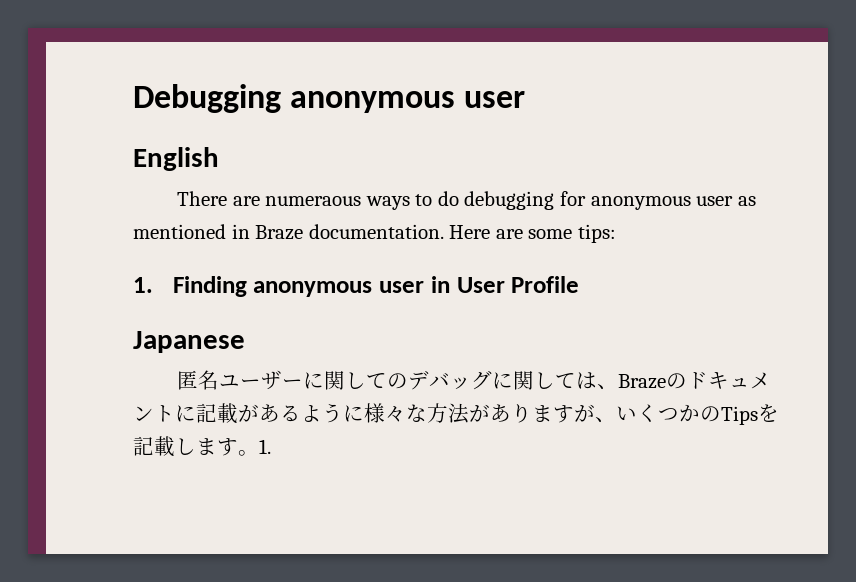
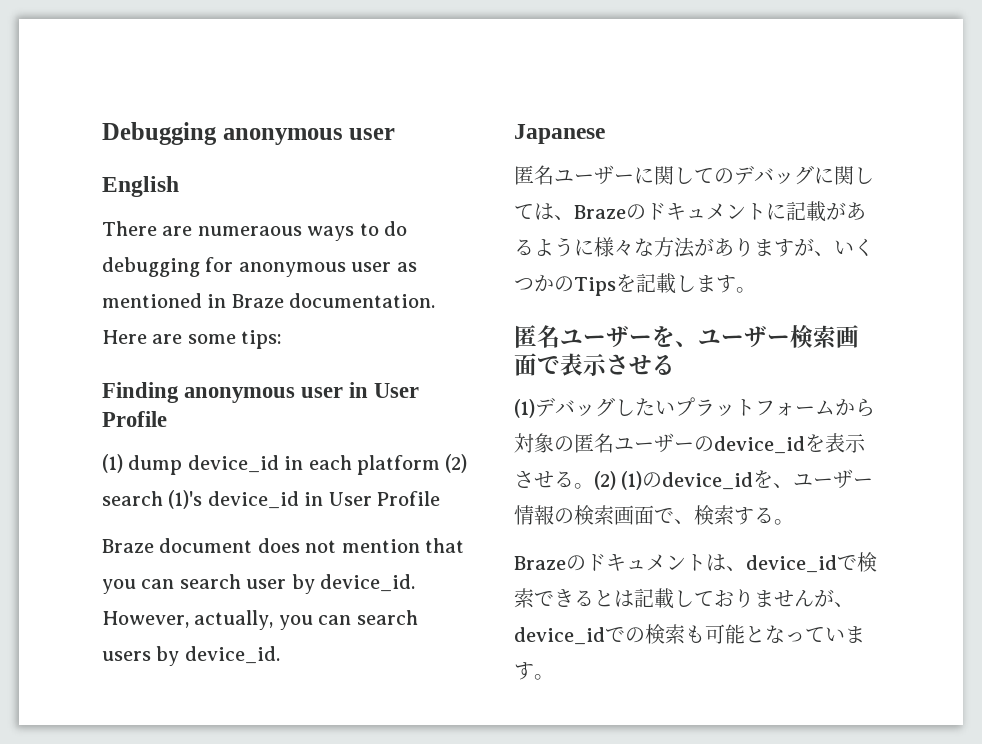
- 1. Finding anonymous user in User Profile
+ Finding anonymous user in User Profile
+ (1) dump device_id in each platform (2) search (1)'s device_id in User Profile
+ Braze document does not mention that you can search user by device_id. However, actually, you can search users by device_id.
- 匿名ユーザーに関してのデバッグに関しては、Brazeのドキュメントに記載があるように様々な方法がありますが、いくつかのTipsを記載します。1.
+ 匿名ユーザーに関してのデバッグに関しては、Brazeのドキュメントに記載があるように様々な方法がありますが、いくつかのTipsを記載します。
+ 匿名ユーザーを、ユーザー検索画面で表示させる
+ (1)デバッグしたいプラットフォームから対象の匿名ユーザーのdevice_idを表示させる。(2) (1)のdevice_idを、ユーザー情報の検索画面で、検索する。
+ Brazeのドキュメントは、device_idで検索できるとは記載しておりませんが、device_idでの検索も可能となっています。

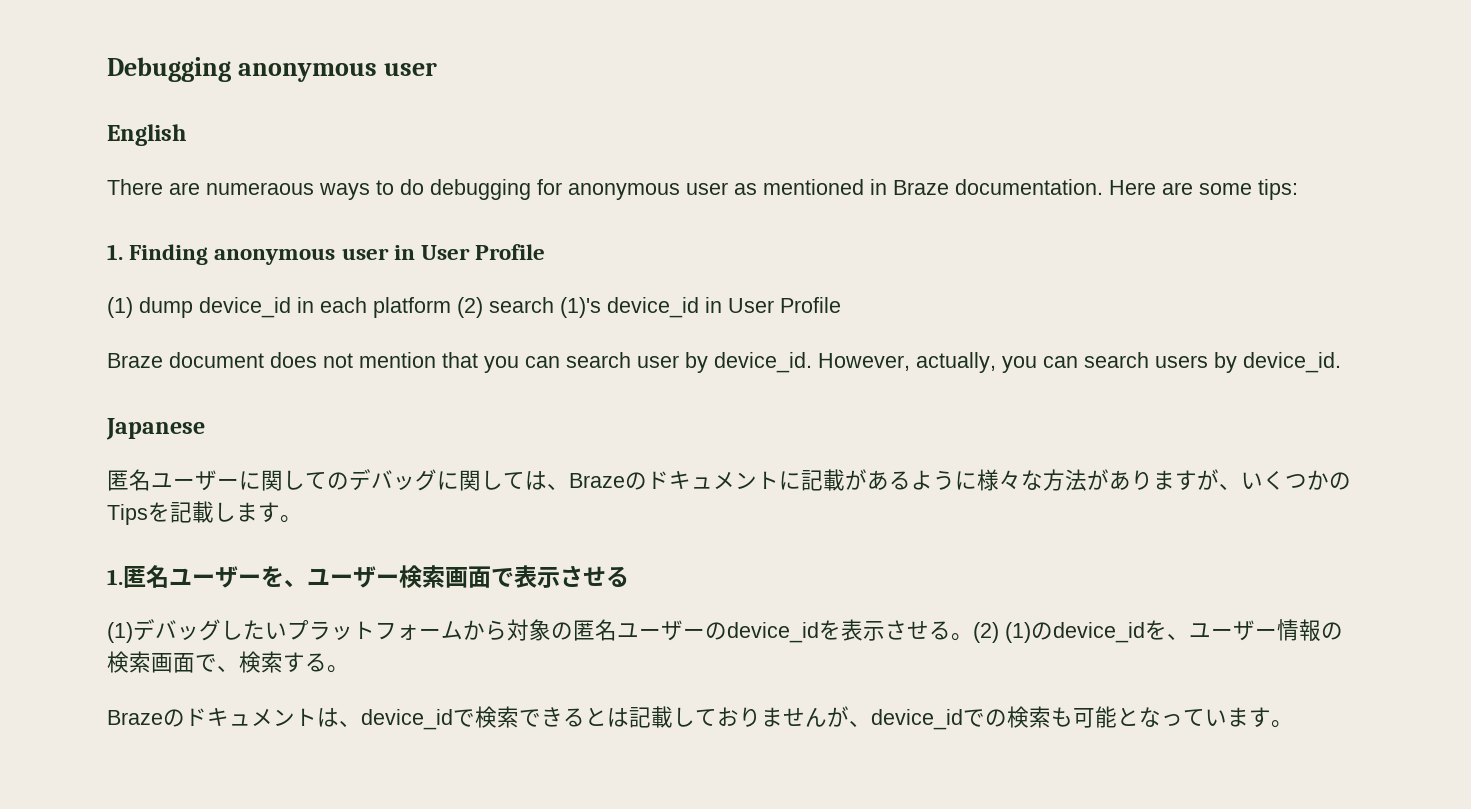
- Finding anonymous user in User Profile
+ 1. Finding anonymous user in User Profile
- 匿名ユーザーを、ユーザー検索画面で表示させる
+ 1.匿名ユーザーを、ユーザー検索画面で表示させる

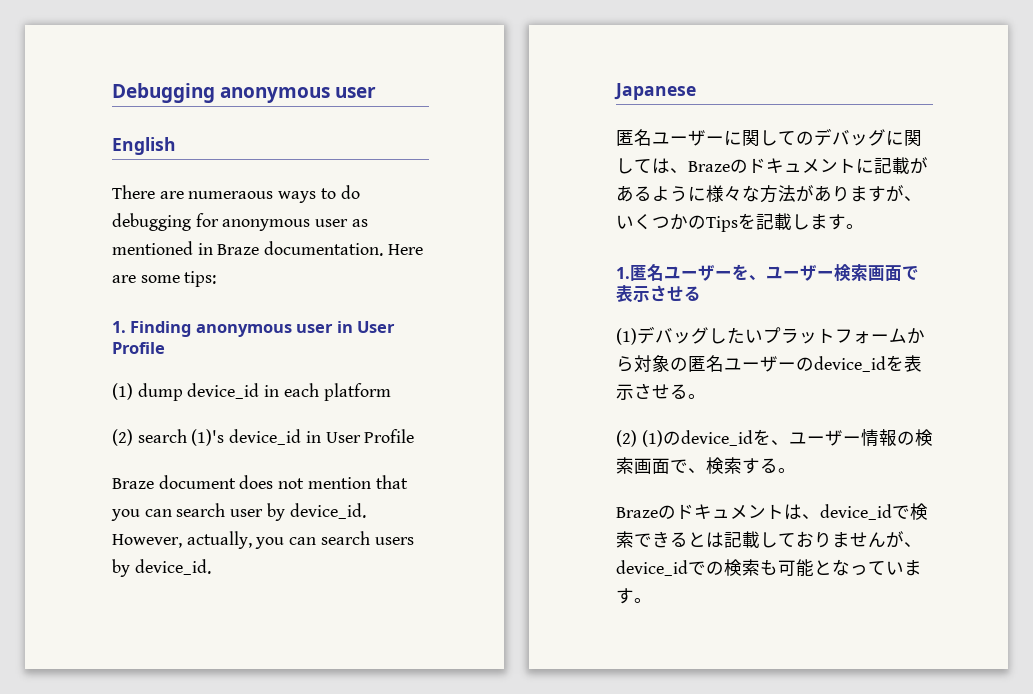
- (1) dump device_id in each platform (2) search (1)'s device_id in User Profile
+ (1) dump device_id in each platform
+ (2) search (1)'s device_id in User Profile
- (1)デバッグしたいプラットフォームから対象の匿名ユーザーのdevice_idを表示させる。(2) (1)のdevice_idを、ユーザー情報の検索画面で、検索する。
+ (1)デバッグしたいプラットフォームから対象の匿名ユーザーのdevice_idを表示させる。
+ (2) (1)のdevice_idを、ユーザー情報の検索画面で、検索する。

